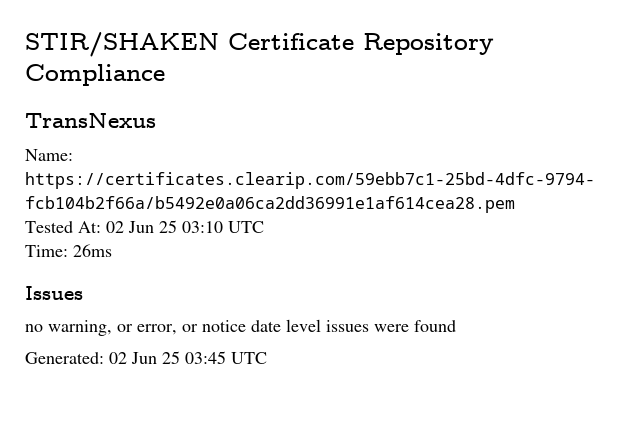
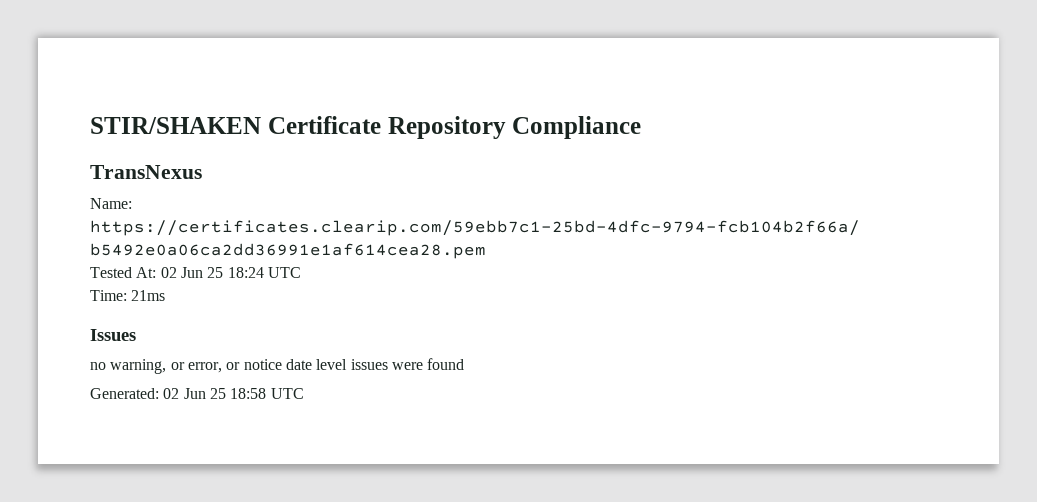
- Tested At: 02 Jun 25 03:10 UTC
+ Tested At: 02 Jun 25 18:24 UTC
- Time: 26ms
+ Time: 21ms
- Generated: 02 Jun 25 03:45 UTC
+ Generated: 02 Jun 25 18:58 UTC

